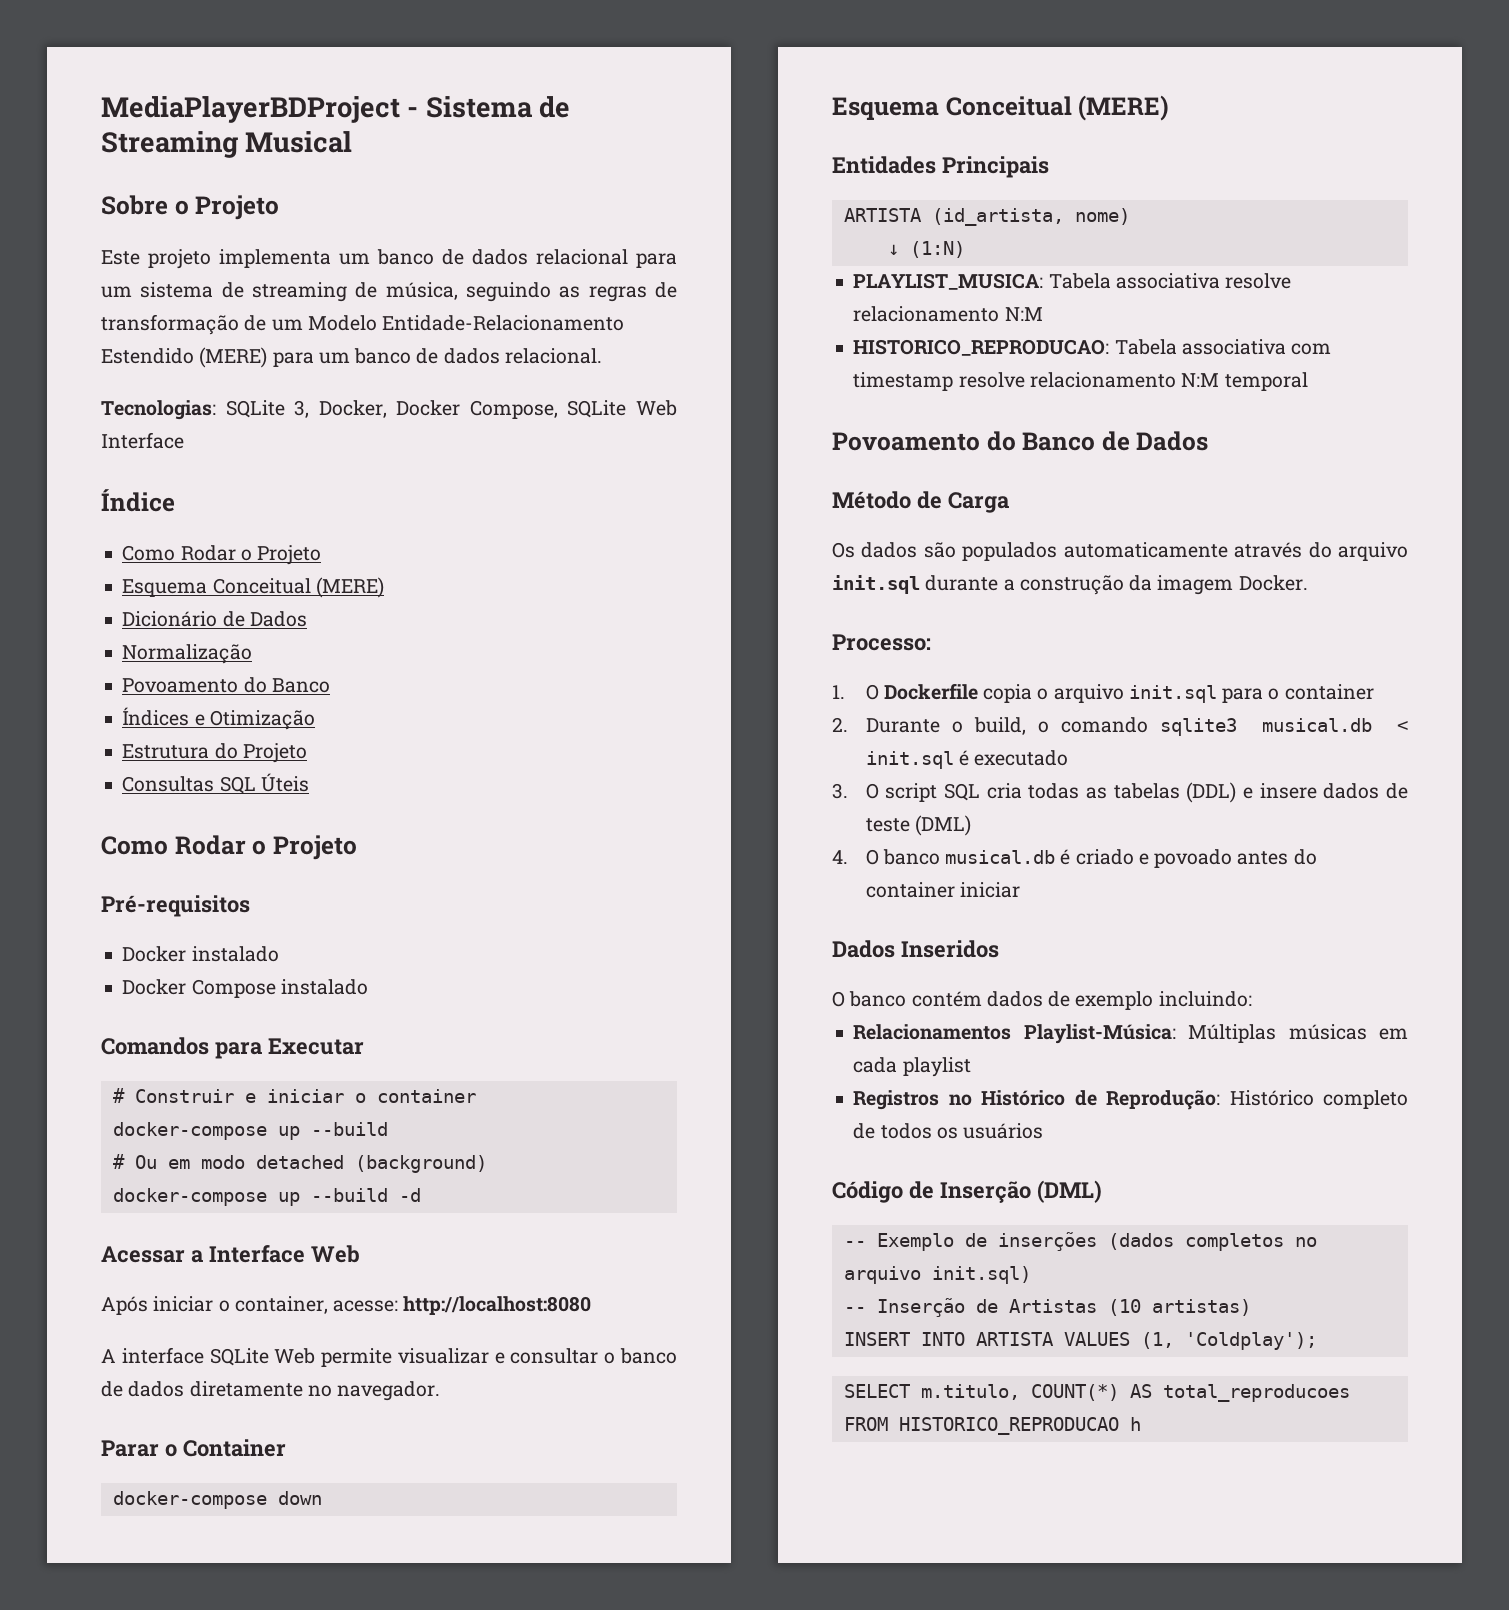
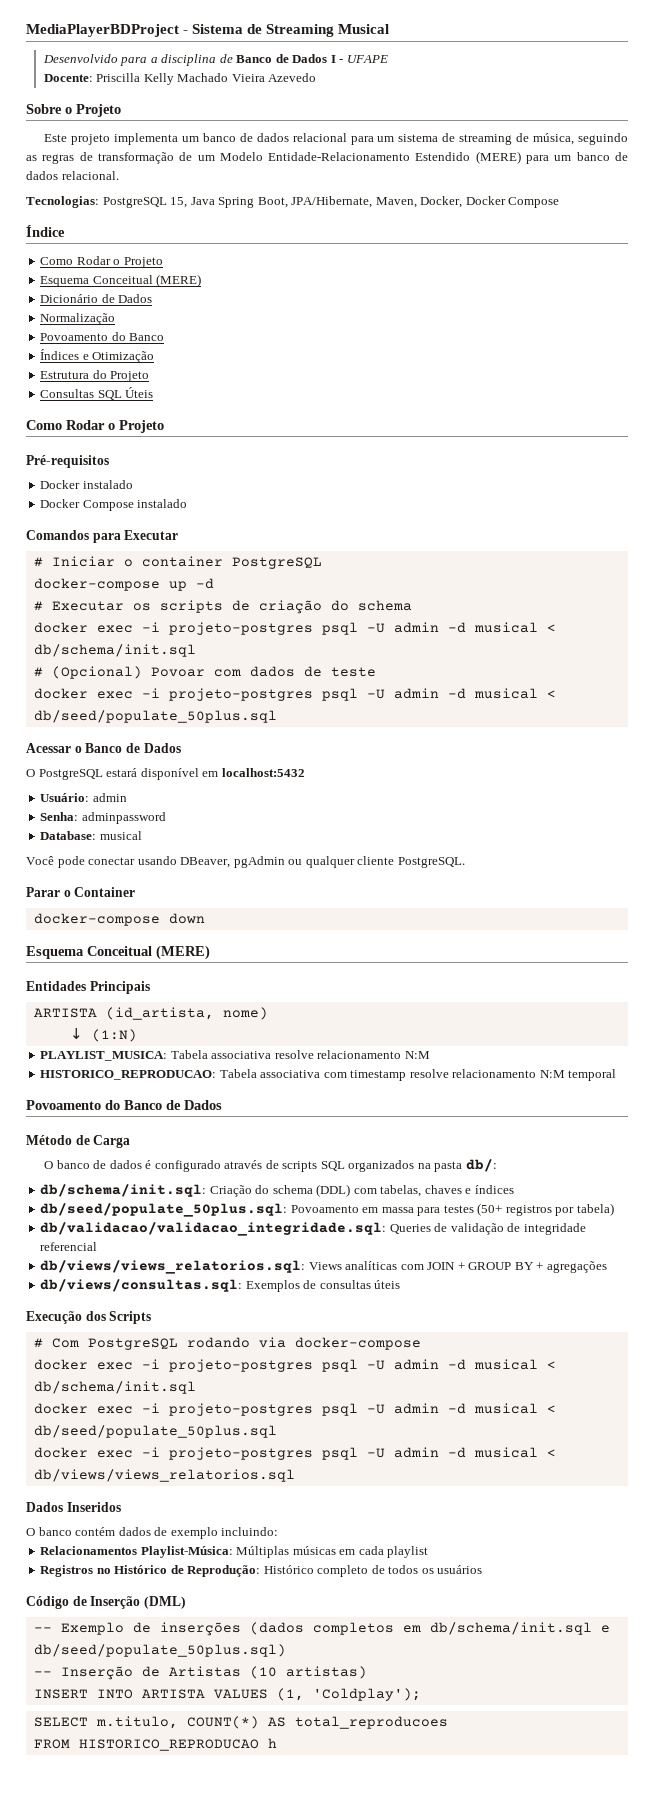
+ Desenvolvido para a disciplina de Banco de Dados I - UFAPE
+ Docente: Priscilla Kelly Machado Vieira Azevedo
- Tecnologias: SQLite 3, Docker, Docker Compose, SQLite Web Interface
+ Tecnologias: PostgreSQL 15, Java Spring Boot, JPA/Hibernate, Maven, Docker, Docker Compose
- # Construir e iniciar o container
- docker-compose up --build
- # Ou em modo detached (background)
- docker-compose up --build -d
- Acessar a Interface Web
- Após iniciar o container, acesse: http://localhost:8080
- A interface SQLite Web permite visualizar e consultar o banco de dados diretamente no navegador.
+ # Iniciar o container PostgreSQL
+ docker-compose up -d
+ # Executar os scripts de criação do schema
+ docker exec -i projeto-postgres psql -U admin -d musical < db/schema/init.sql
+ # (Opcional) Povoar com dados de teste
+ docker exec -i projeto-postgres psql -U admin -d musical < db/seed/populate_50plus.sql
+ Acessar o Banco de Dados
+ O PostgreSQL estará disponível em localhost:5432
+ Usuário: admin
+ Senha: adminpassword
+ Database: musical
+ Você pode conectar usando DBeaver, pgAdmin ou qualquer cliente PostgreSQL.
- Os dados são populados automaticamente através do arquivo init.sql durante a construção da imagem Docker.
- Processo:
- 1. O Dockerfile copia o arquivo init.sql para o container
- 2. Durante o build, o comando sqlite3 musical.db < init.sql é executado
- 3. O script SQL cria todas as tabelas (DDL) e insere dados de teste (DML)
- 4. O banco musical.db é criado e povoado antes do container iniciar
+ O banco de dados é configurado através de scripts SQL organizados na pasta db/:
+ db/schema/init.sql: Criação do schema (DDL) com tabelas, chaves e índices
+ db/seed/populate_50plus.sql: Povoamento em massa para testes (50+ registros por tabela)
+ db/validacao/validacao_integridade.sql: Queries de validação de integridade referencial
+ db/views/views_relatorios.sql: Views analíticas com JOIN + GROUP BY + agregações
+ db/views/consultas.sql: Exemplos de consultas úteis
+ Execução dos Scripts
+ # Com PostgreSQL rodando via docker-compose
+ docker exec -i projeto-postgres psql -U admin -d musical < db/schema/init.sql
+ docker exec -i projeto-postgres psql -U admin -d musical < db/seed/populate_50plus.sql
+ docker exec -i projeto-postgres psql -U admin -d musical < db/views/views_relatorios.sql
- -- Exemplo de inserções (dados completos no arquivo init.sql)
+ -- Exemplo de inserções (dados completos em db/schema/init.sql e db/seed/populate_50plus.sql)

